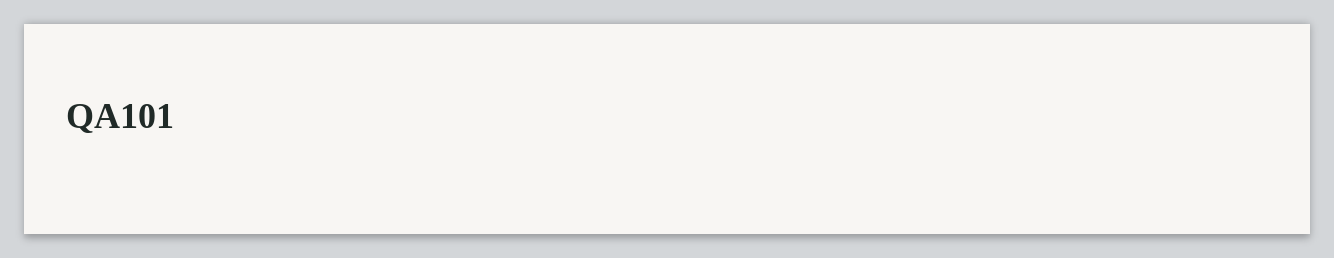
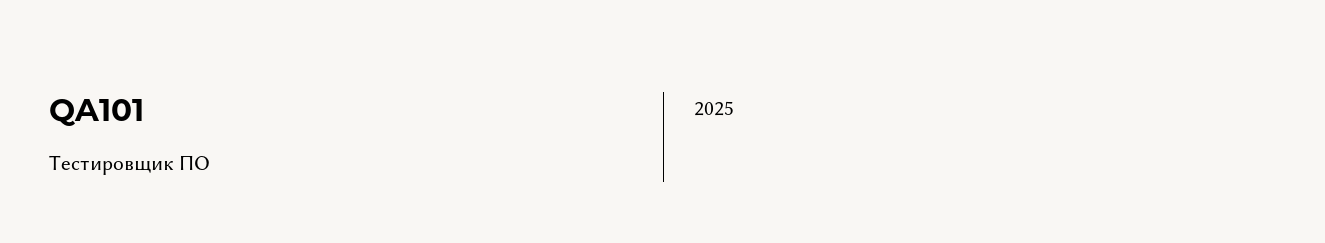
+ Тестировщик ПО
+ 2025

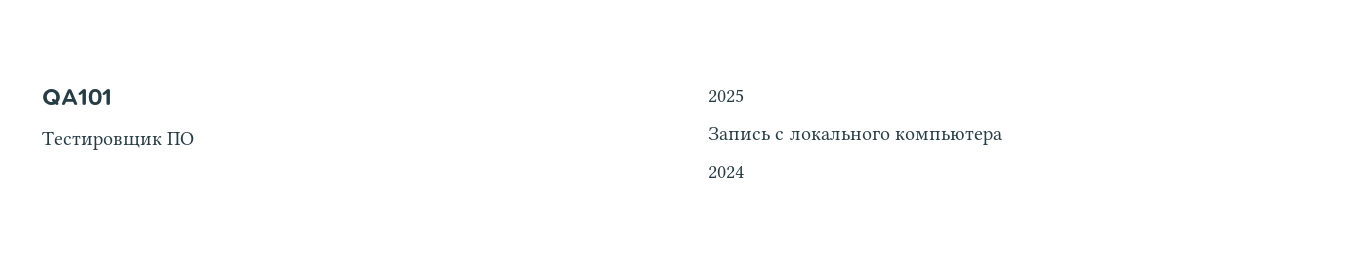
+ Запись с локального компьютера
+ 2024

